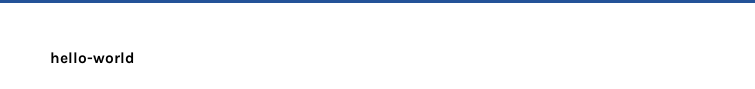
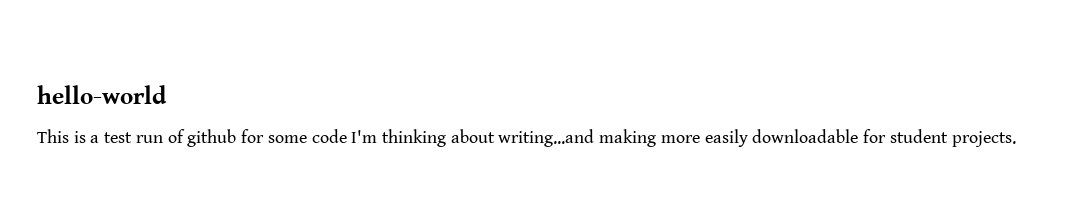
+ This is a test run of github for some code I'm thinking about writing...and making more easily downloadable for student projects.

